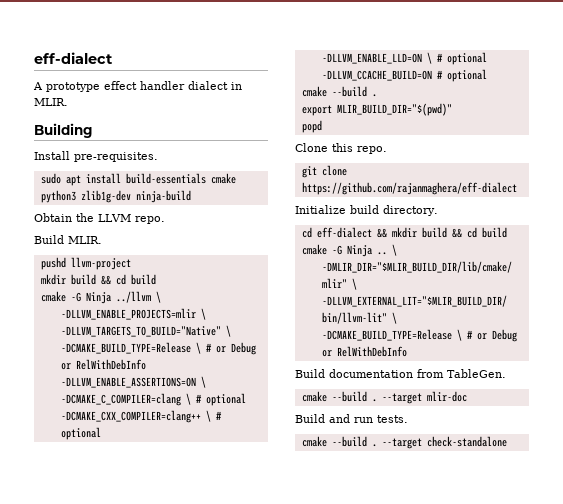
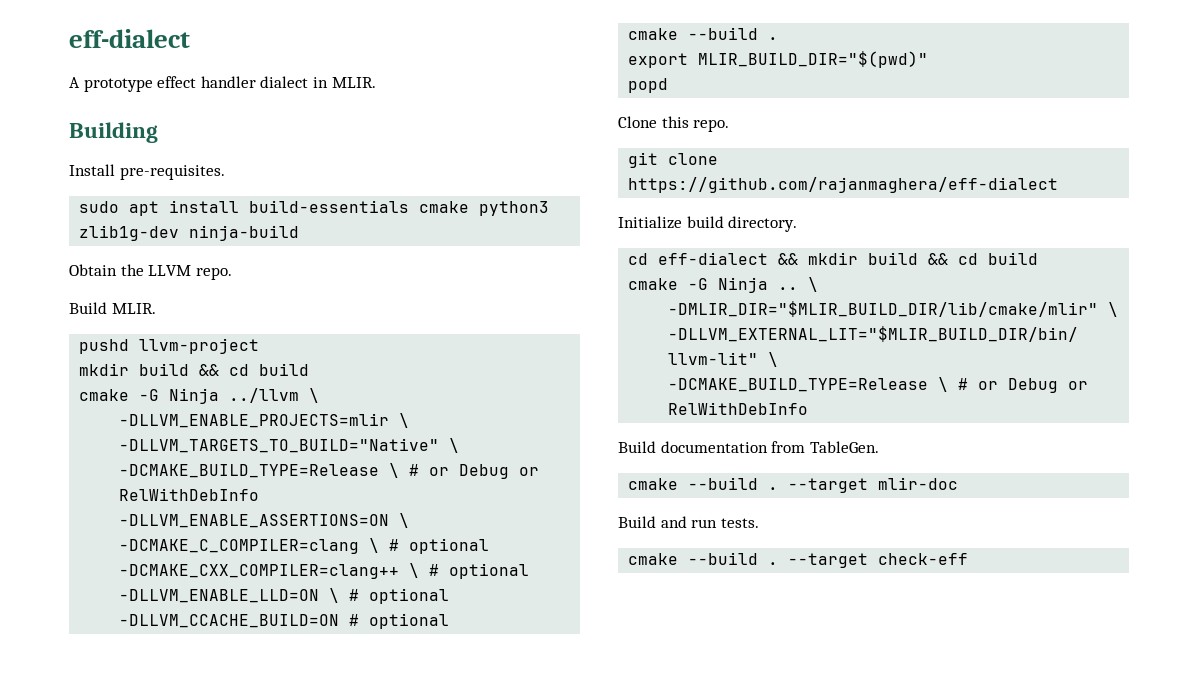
- --target check-standalone
+ --target check-eff

